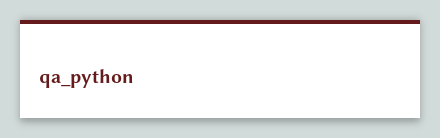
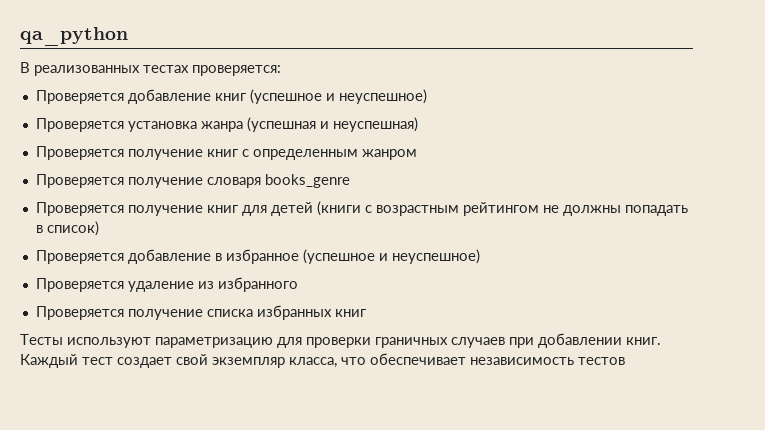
+ В реализованных тестах проверяется:
+ Проверяется добавление книг (успешное и неуспешное)
+ Проверяется установка жанра (успешная и неуспешная)
+ Проверяется получение книг с определенным жанром
+ Проверяется получение словаря books_genre
+ Проверяется получение книг для детей (книги с возрастным рейтингом не должны попадать в список)
+ Проверяется добавление в избранное (успешное и неуспешное)
+ Проверяется удаление из избранного
+ Проверяется получение списка избранных книг
+ Тесты используют параметризацию для проверки граничных случаев при добавлении книг. Каждый тест создает свой экземпляр класса, что обеспечивает независимость тестов

